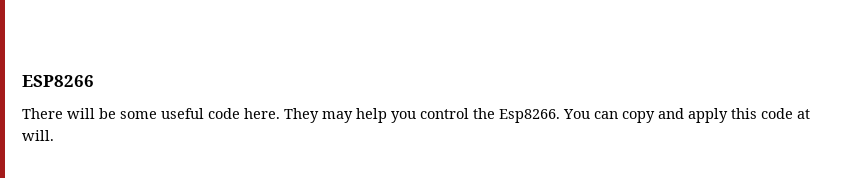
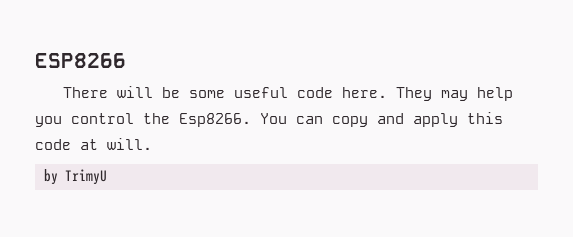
+ by TrimyU

